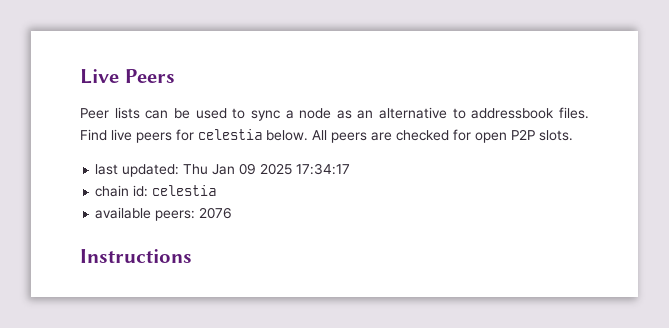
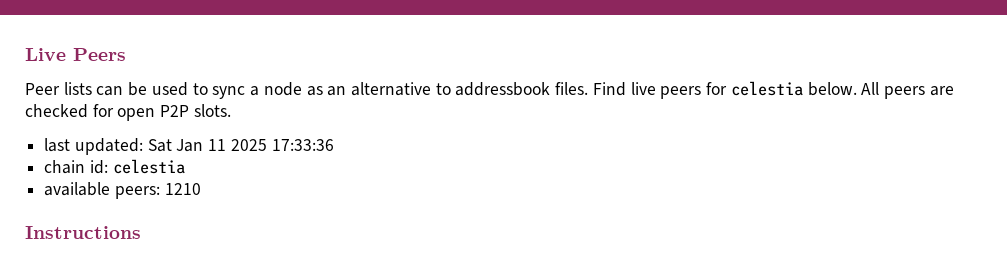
- last updated: Thu Jan 09 2025 17:34:17
+ last updated: Sat Jan 11 2025 17:33:36
- available peers: 2076
+ available peers: 1210

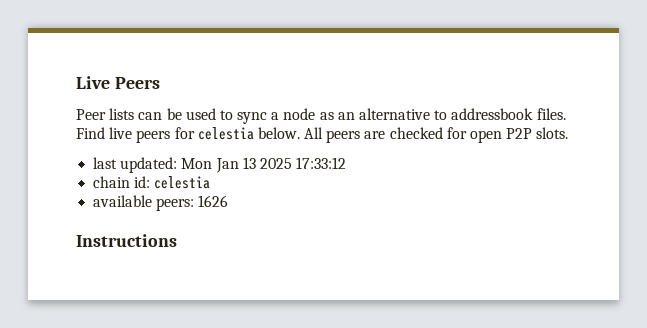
- last updated: Sat Jan 11 2025 17:33:36
+ last updated: Mon Jan 13 2025 17:33:12
- available peers: 1210
+ available peers: 1626

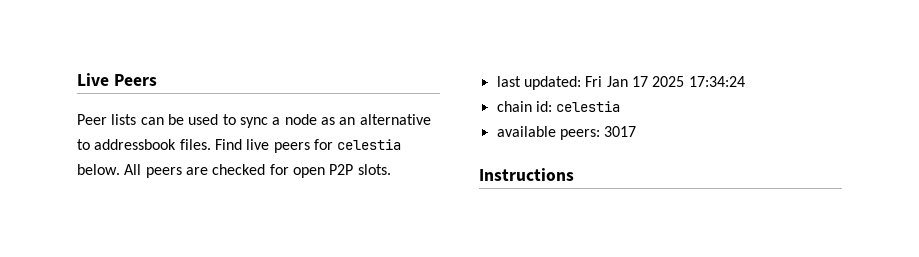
- last updated: Mon Jan 13 2025 17:33:12
+ last updated: Fri Jan 17 2025 17:34:24
- available peers: 1626
+ available peers: 3017

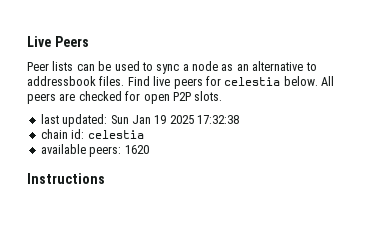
- last updated: Fri Jan 17 2025 17:34:24
+ last updated: Sun Jan 19 2025 17:32:38
- available peers: 3017
+ available peers: 1620

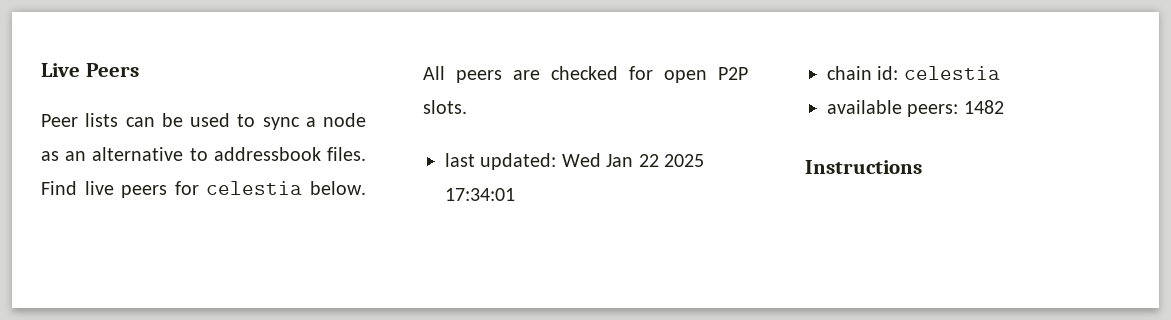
- last updated: Sun Jan 19 2025 17:32:38
+ last updated: Wed Jan 22 2025 17:34:01
- available peers: 1620
+ available peers: 1482

